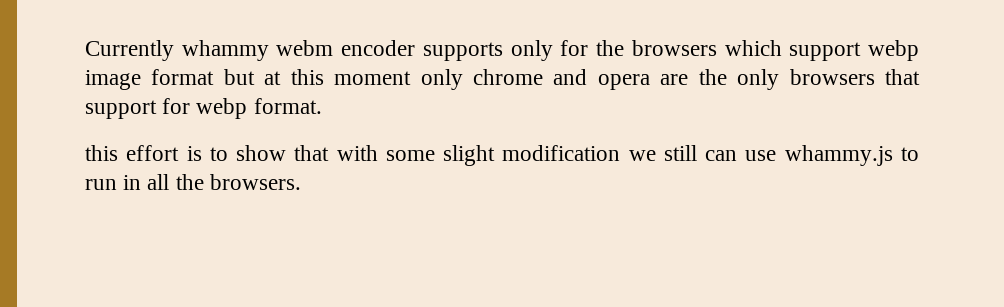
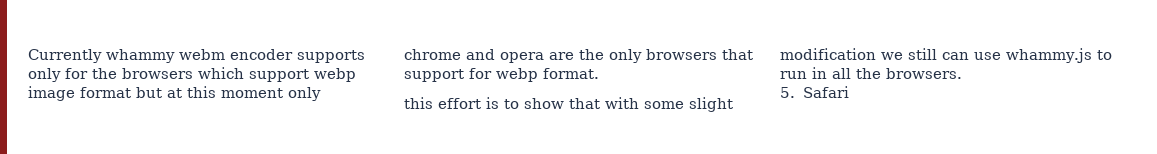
+ 5. Safari

